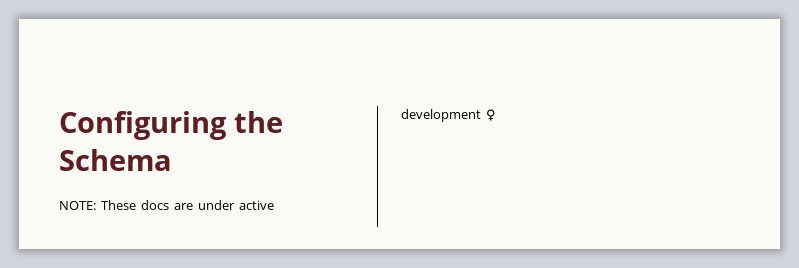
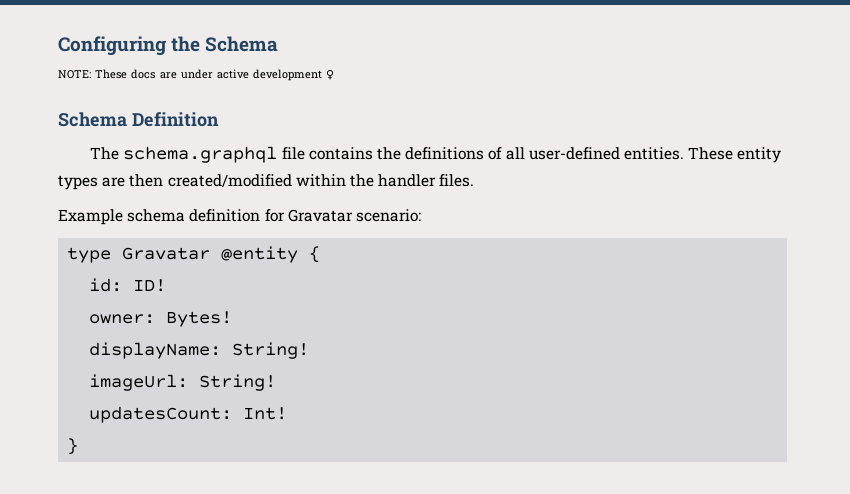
+ Schema Definition
+ The schema.graphql file contains the definitions of all user-defined entities. These entity types are then created/modified within the handler files.
+ Example schema definition for Gravatar scenario:
+ type Gravatar @entity {
+ id: ID!
+ owner: Bytes!
+ displayName: String!
+ imageUrl: String!
+ updatesCount: Int!
+ }

